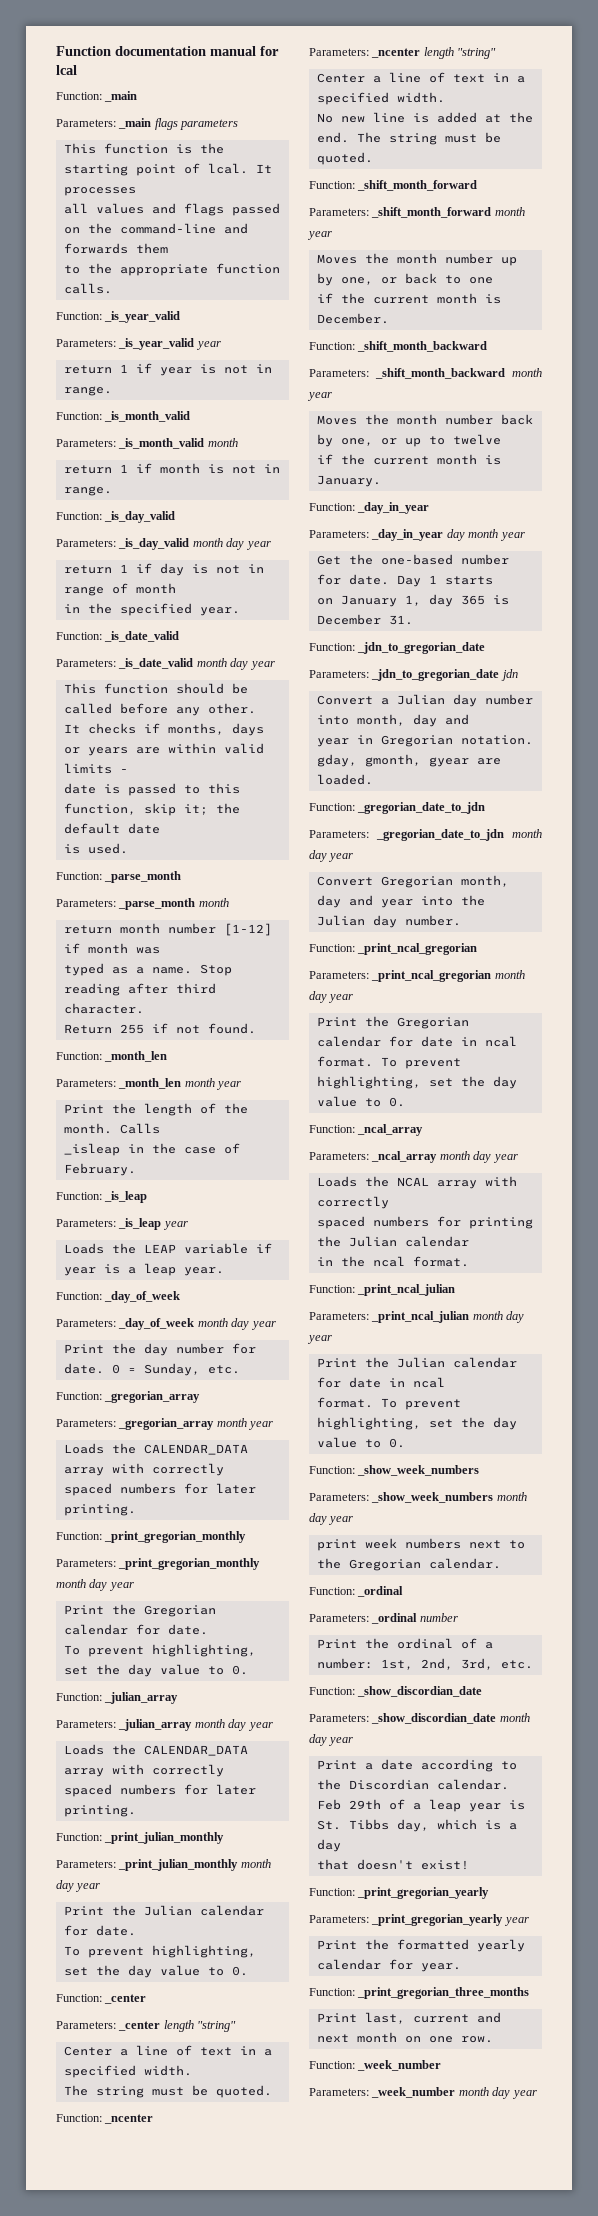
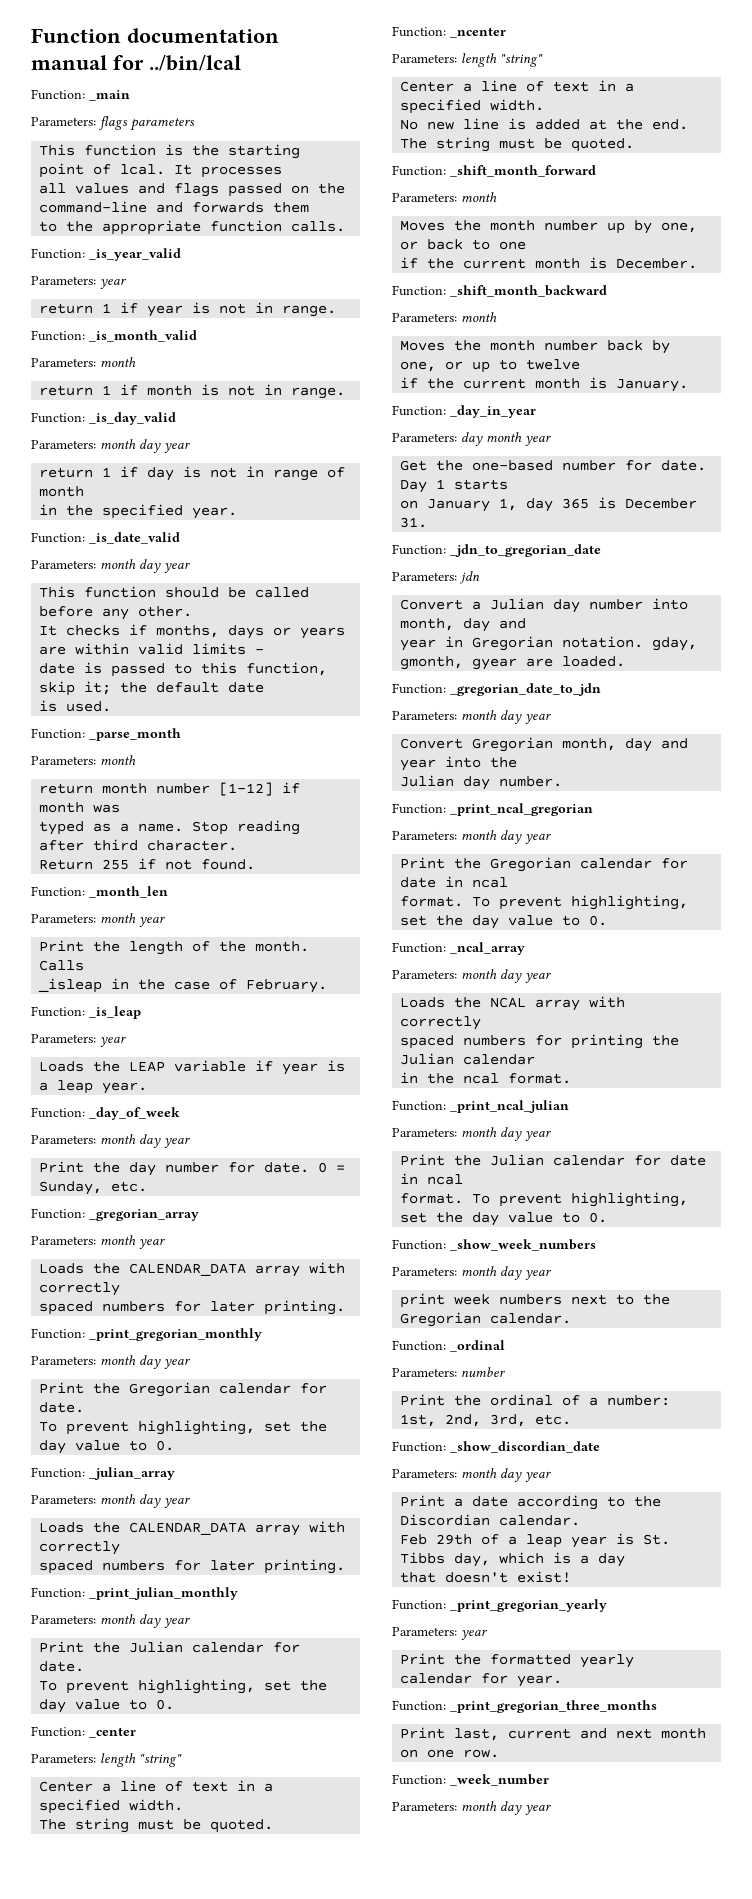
- Function documentation manual for lcal
+ Function documentation manual for ../bin/lcal
- Parameters: _main flags parameters
+ Parameters: flags parameters
  Function: _is_year_valid
- Parameters: _is_year_valid year
+ Parameters: year
  Function: _is_month_valid
- Parameters: _is_month_valid month
+ Parameters: month
  Function: _is_day_valid
- Parameters: _is_day_valid month day year
+ Parameters: month day year
  Function: _is_date_valid
- Parameters: _is_date_valid month day year
+ Parameters: month day year
  Function: _parse_month
- Parameters: _parse_month month
+ Parameters: month
  Function: _month_len
- Parameters: _month_len month year
+ Parameters: month year
  Function: _is_leap
- Parameters: _is_leap year
+ Parameters: year
  Function: _day_of_week
- Parameters: _day_of_week month day year
+ Parameters: month day year
  Function: _gregorian_array
- Parameters: _gregorian_array month year
+ Parameters: month year
  Function: _print_gregorian_monthly
- Parameters: _print_gregorian_monthly month day year
+ Parameters: month day year
  Function: _julian_array
- Parameters: _julian_array month day year
+ Parameters: month day year
  Function: _print_julian_monthly
- Parameters: _print_julian_monthly month day year
+ Parameters: month day year
  Function: _center
- Parameters: _center length "string"
+ Parameters: length "string"
  Function: _ncenter
- Parameters: _ncenter length "string"
+ Parameters: length "string"
  Function: _shift_month_forward
- Parameters: _shift_month_forward month year
+ Parameters: month
  Function: _shift_month_backward
- Parameters: _shift_month_backward month year
+ Parameters: month
- Parameters: _day_in_year day month year
+ Parameters: day month year
- Parameters: _jdn_to_gregorian_date jdn
+ Parameters: jdn
  Function: _gregorian_date_to_jdn
- Parameters: _gregorian_date_to_jdn month day year
+ Parameters: month day year
  Function: _print_ncal_gregorian
- Parameters: _print_ncal_gregorian month day year
+ Parameters: month day year
  Function: _ncal_array
- Parameters: _ncal_array month day year
+ Parameters: month day year
  Function: _print_ncal_julian
- Parameters: _print_ncal_julian month day year
+ Parameters: month day year
  Function: _show_week_numbers
- Parameters: _show_week_numbers month day year
+ Parameters: month day year
- Parameters: _ordinal number
+ Parameters: number
  Function: _show_discordian_date
- Parameters: _show_discordian_date month day year
+ Parameters: month day year
  Function: _print_gregorian_yearly
- Parameters: _print_gregorian_yearly year
+ Parameters: year
  Function: _week_number
- Parameters: _week_number month day year
+ Parameters: month day year

